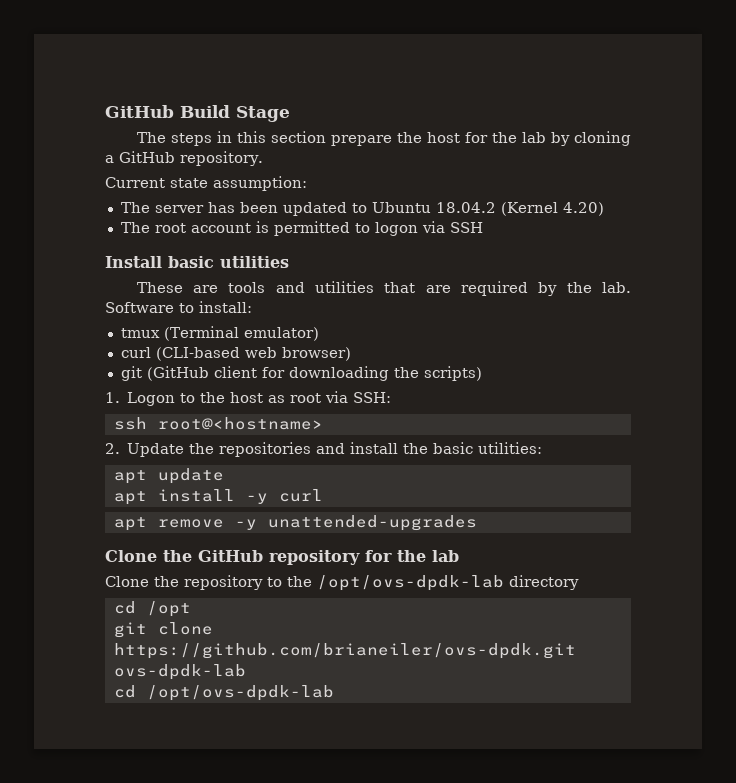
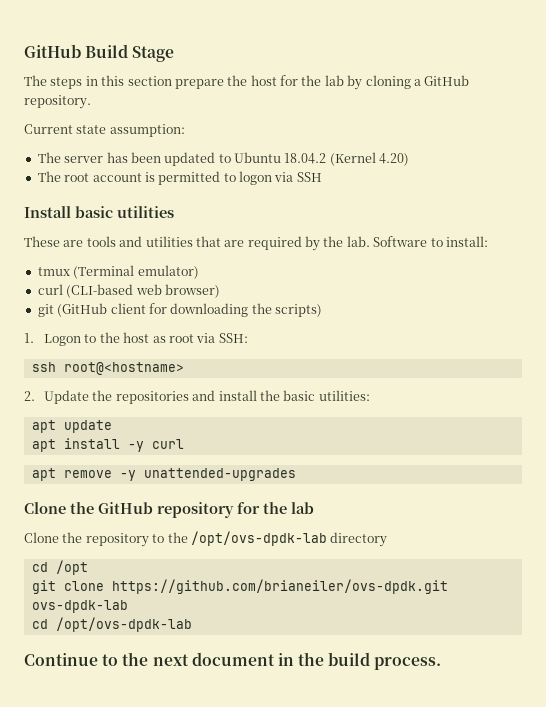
+ Continue to the next document in the build process.

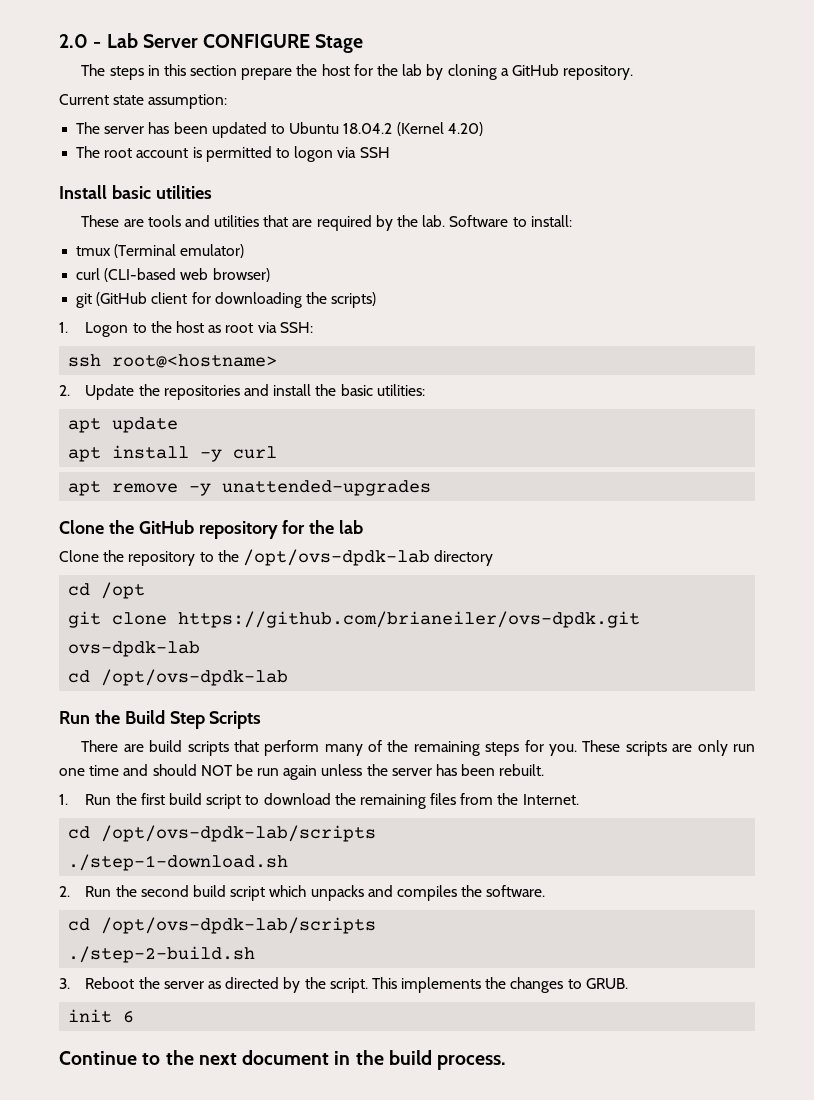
- GitHub Build Stage
+ 2.0 - Lab Server CONFIGURE Stage
+ Run the Build Step Scripts
+ There are build scripts that perform many of the remaining steps for you. These scripts are only run one time and should NOT be run again unless the server has been rebuilt.
+ 1. Run the first build script to download the remaining files from the Internet.
+ cd /opt/ovs-dpdk-lab/scripts
+ ./step-1-download.sh
+ 2. Run the second build script which unpacks and compiles the software.
+ cd /opt/ovs-dpdk-lab/scripts
+ ./step-2-build.sh
+ 3. Reboot the server as directed by the script. This implements the changes to GRUB.
+ init 6

